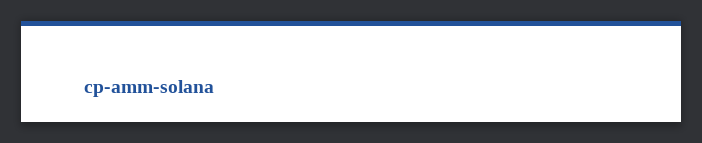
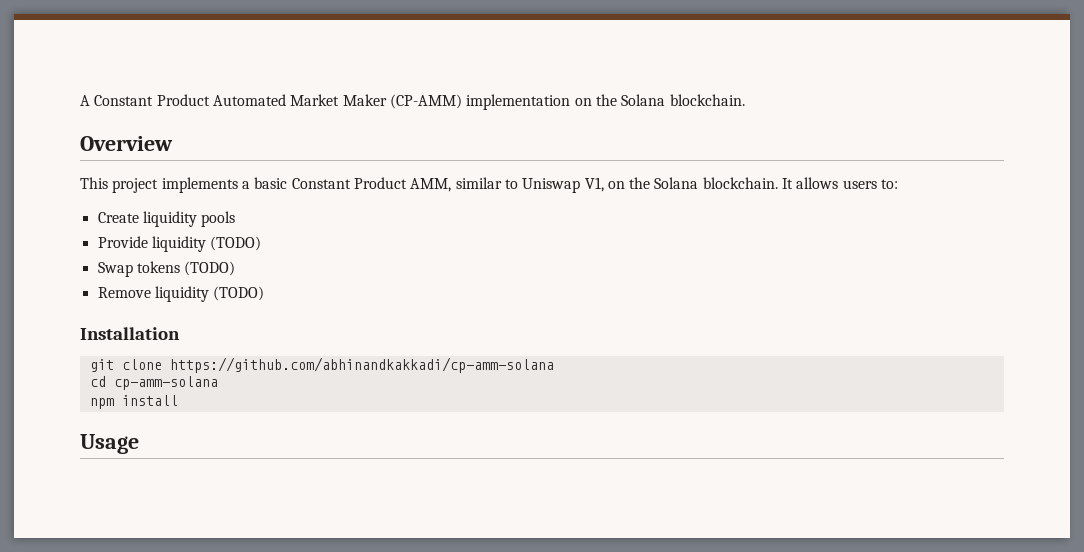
- cp-amm-solana
+ A Constant Product Automated Market Maker (CP-AMM) implementation on the Solana blockchain.
+ Overview
+ This project implements a basic Constant Product AMM, similar to Uniswap V1, on the Solana blockchain. It allows users to:
+ Create liquidity pools
+ Provide liquidity (TODO)
+ Swap tokens (TODO)
+ Remove liquidity (TODO)
+ Installation
+ git clone https://github.com/abhinandkakkadi/cp-amm-solana
+ cd cp-amm-solana
+ npm install
+ Usage

